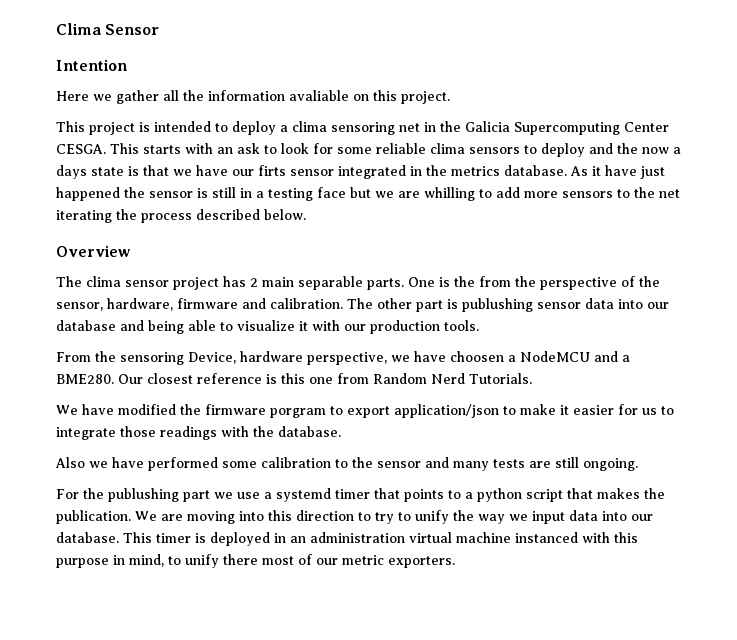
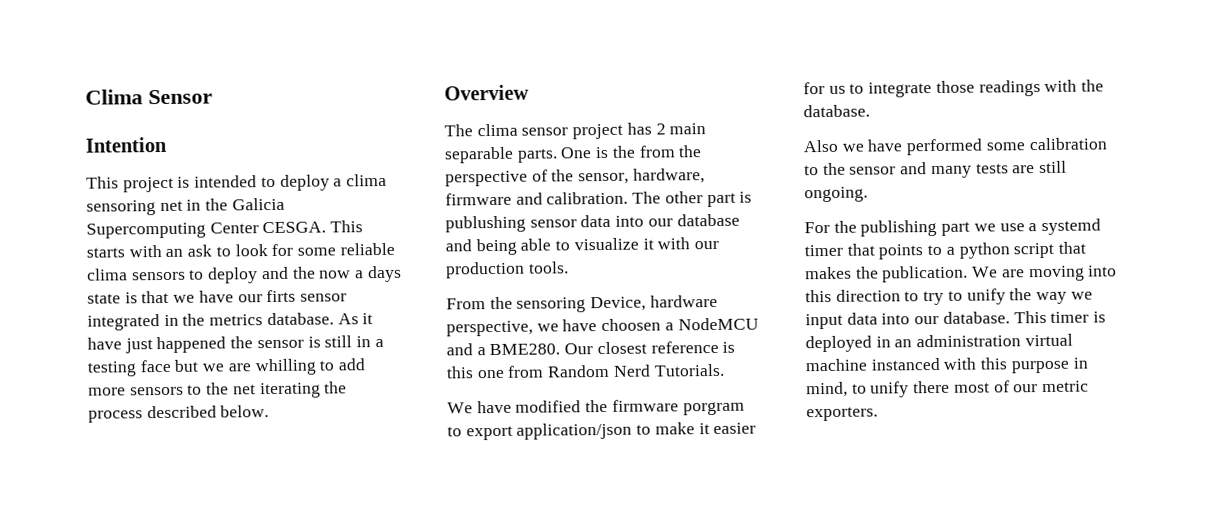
- Here we gather all the information avaliable on this project.
- For the publushing part we use a systemd timer that points to a python script that makes the publication.
+ For the publishing part we use a systemd timer that points to a python script that makes the publication.

